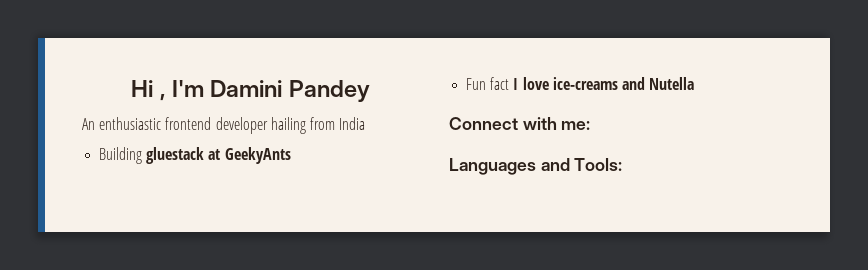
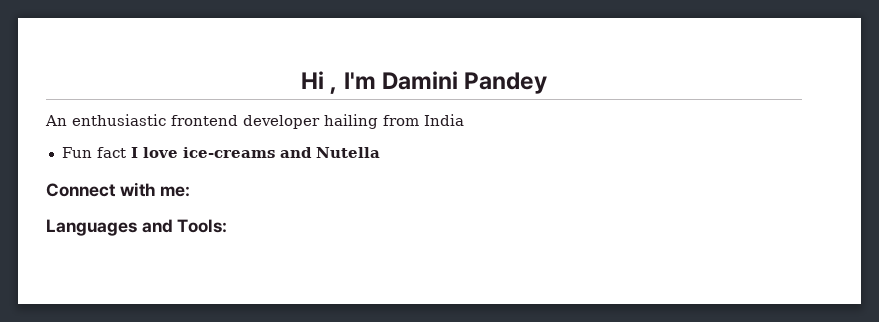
- Building gluestack at GeekyAnts

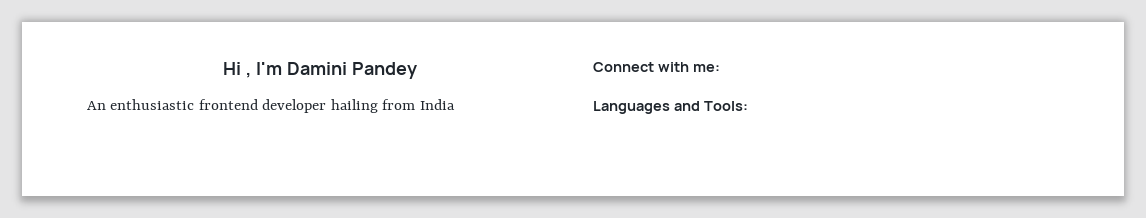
- Fun fact I love ice-creams and Nutella

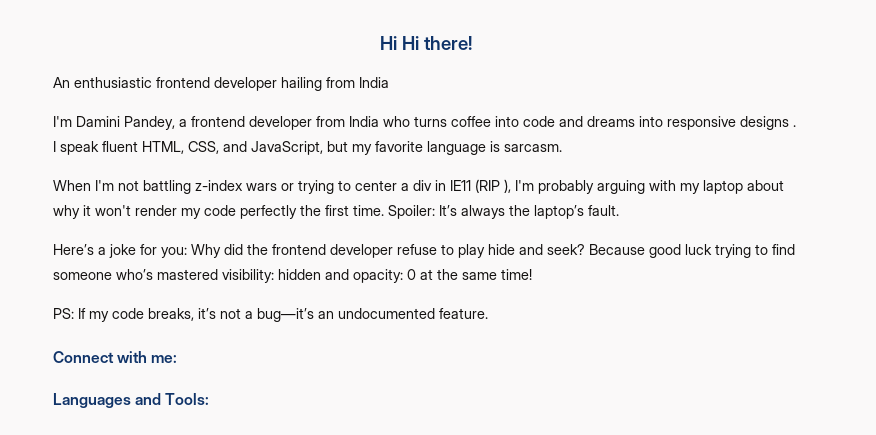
- Hi , I'm Damini Pandey
+ Hi Hi there!
+ I'm Damini Pandey, a frontend developer from India who turns coffee into code and dreams into responsive designs . I speak fluent HTML, CSS, and JavaScript, but my favorite language is sarcasm.
+ When I'm not battling z-index wars or trying to center a div in IE11 (RIP ), I'm probably arguing with my laptop about why it won't render my code perfectly the first time. Spoiler: It’s always the laptop’s fault.
+ Here’s a joke for you: Why did the frontend developer refuse to play hide and seek? Because good luck trying to find someone who’s mastered visibility: hidden and opacity: 0 at the same time!
+ PS: If my code breaks, it’s not a bug—it’s an undocumented feature.

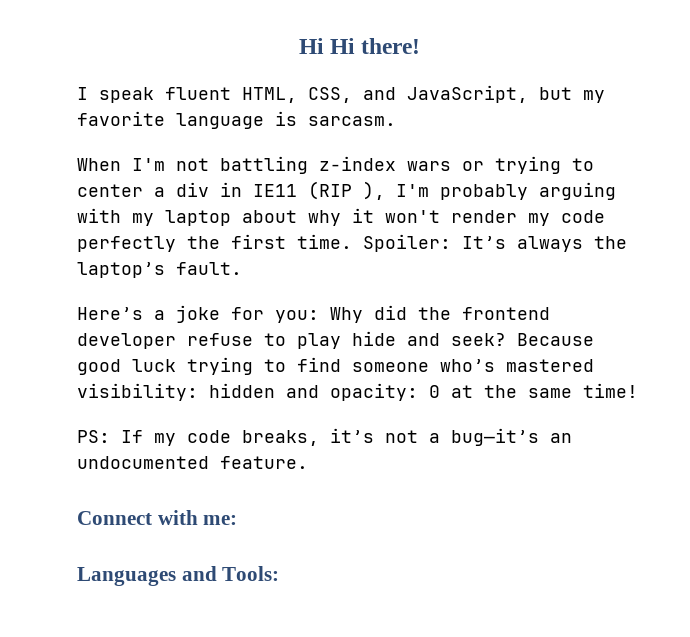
- An enthusiastic frontend developer hailing from India
- I'm Damini Pandey, a frontend developer from India who turns coffee into code and dreams into responsive designs .

